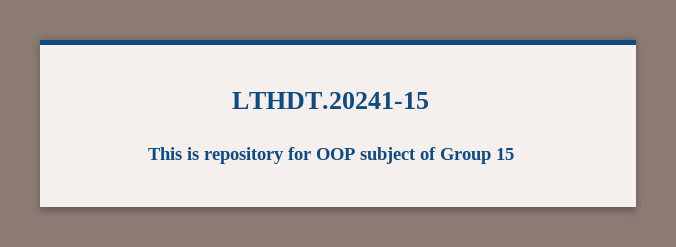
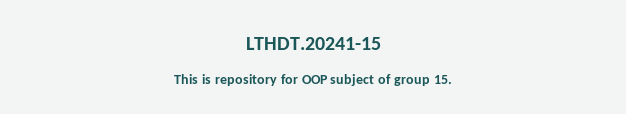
- This is repository for OOP subject of Group 15
+ This is repository for OOP subject of group 15.

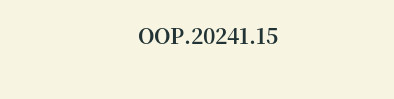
- LTHDT.20241-15
- This is repository for OOP subject of group 15.
+ OOP.20241.15

